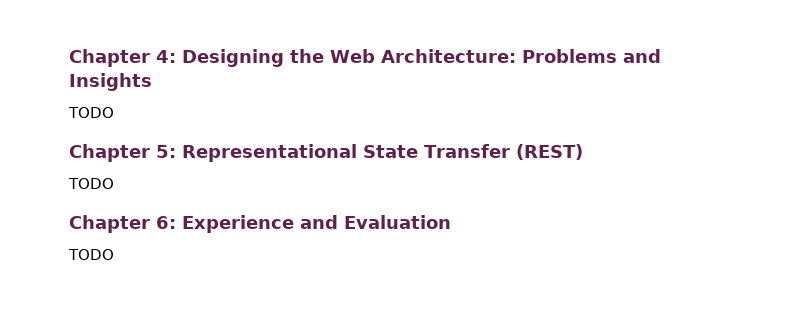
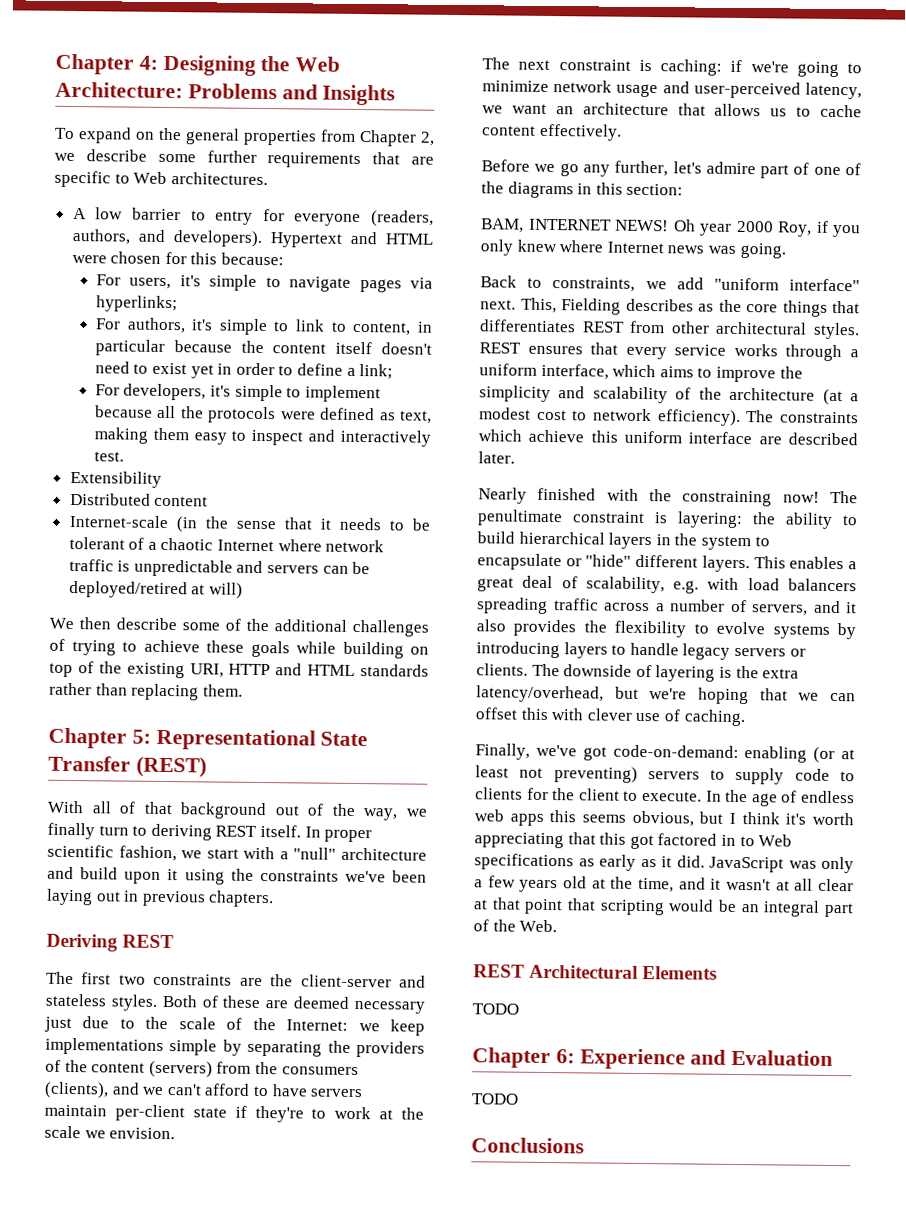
  Chapter 4: Designing the Web Architecture: Problems and Insights
- TODO
+ To expand on the general properties from Chapter 2, we describe some further requirements that are specific to Web architectures.
+ A low barrier to entry for everyone (readers, authors, and developers). Hypertext and HTML were chosen for this because:
+ For users, it's simple to navigate pages via hyperlinks;
+ For authors, it's simple to link to content, in particular because the content itself doesn't need to exist yet in order to define a link;
+ For developers, it's simple to implement because all the protocols were defined as text, making them easy to inspect and interactively test.
+ Extensibility
+ Distributed content
+ Internet-scale (in the sense that it needs to be tolerant of a chaotic Internet where network traffic is unpredictable and servers can be deployed/retired at will)
+ We then describe some of the additional challenges of trying to achieve these goals while building on top of the existing URI, HTTP and HTML standards rather than replacing them.
+ With all of that background out of the way, we finally turn to deriving REST itself. In proper scientific fashion, we start with a "null" architecture and build upon it using the constraints we've been laying out in previous chapters.
+ Deriving REST
+ The first two constraints are the client-server and stateless styles. Both of these are deemed necessary just due to the scale of the Internet: we keep implementations simple by separating the providers of the content (servers) from the consumers (clients), and we can't afford to have servers maintain per-client state if they're to work at the scale we envision.
+ The next constraint is caching: if we're going to minimize network usage and user-perceived latency, we want an architecture that allows us to cache content effectively.
+ Before we go any further, let's admire part of one of the diagrams in this section:
+ BAM, INTERNET NEWS! Oh year 2000 Roy, if you only knew where Internet news was going.
+ Back to constraints, we add "uniform interface" next. This, Fielding describes as the core things that differentiates REST from other architectural styles. REST ensures that every service works through a uniform interface, which aims to improve the simplicity and scalability of the architecture (at a modest cost to network efficiency). The constraints which achieve this uniform interface are described later.
+ Nearly finished with the constraining now! The penultimate constraint is layering: the ability to build hierarchical layers in the system to encapsulate or "hide" different layers. This enables a great deal of scalability, e.g. with load balancers spreading traffic across a number of servers, and it also provides the flexibility to evolve systems by introducing layers to handle legacy servers or clients. The downside of layering is the extra latency/overhead, but we're hoping that we can offset this with clever use of caching.
+ Finally, we've got code-on-demand: enabling (or at least not preventing) servers to supply code to clients for the client to execute. In the age of endless web apps this seems obvious, but I think it's worth appreciating that this got factored in to Web specifications as early as it did. JavaScript was only a few years old at the time, and it wasn't at all clear at that point that scripting would be an integral part of the Web.
+ REST Architectural Elements
+ Conclusions

